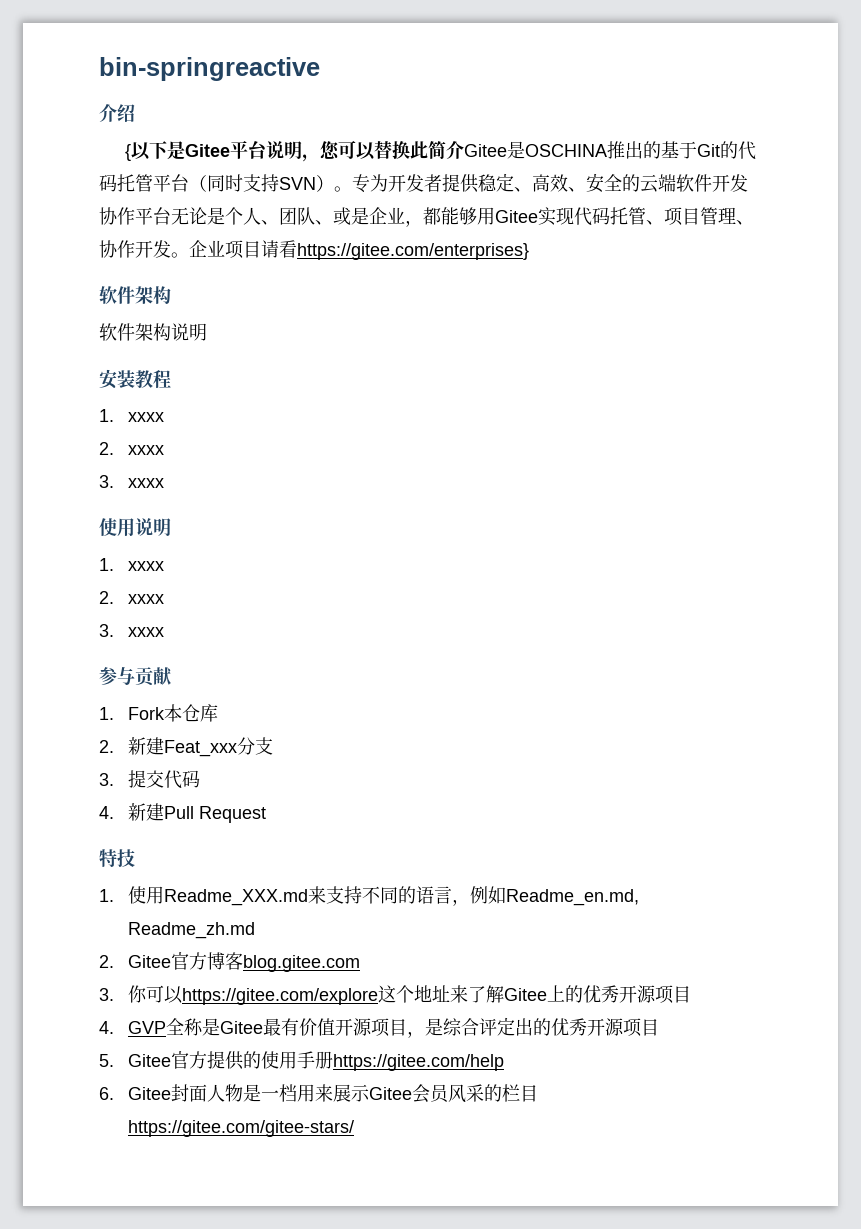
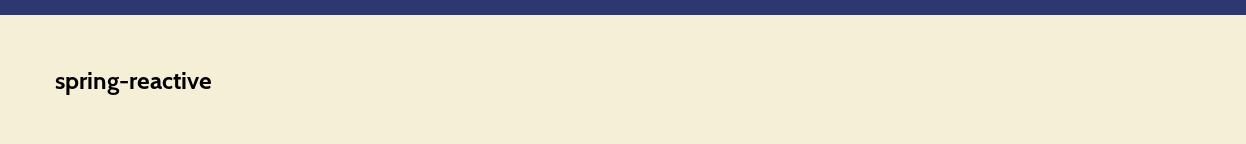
- bin-springreactive
- 介绍
- {以下是Gitee平台说明，您可以替换此简介Gitee是OSCHINA推出的基于Git的代码托管平台（同时支持SVN）。专为开发者提供稳定、高效、安全的云端软件开发协作平台无论是个人、团队、或是企业，都能够用Gitee实现代码托管、项目管理、协作开发。企业项目请看https://gitee.com/enterprises}
- 软件架构
- 软件架构说明
- 安装教程
- 1. xxxx
- 2. xxxx
- 3. xxxx
- 使用说明
- 1. xxxx
- 2. xxxx
- 3. xxxx
- 参与贡献
- 1. Fork本仓库
- 2.新建Feat_xxx分支
- 3.提交代码
- 4.新建Pull Request
- 特技
- 1.使用Readme_XXX.md来支持不同的语言，例如Readme_en.md, Readme_zh.md
- 2. Gitee官方博客blog.gitee.com
- 3.你可以https://gitee.com/explore这个地址来了解Gitee上的优秀开源项目
- 4. GVP全称是Gitee最有价值开源项目，是综合评定出的优秀开源项目
- 5. Gitee官方提供的使用手册https://gitee.com/help
- 6. Gitee封面人物是一档用来展示Gitee会员风采的栏目https://gitee.com/gitee-stars/
+ spring-reactive

